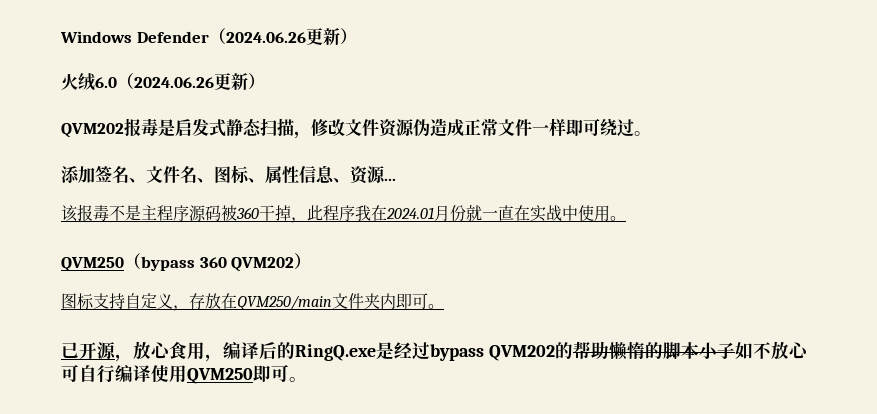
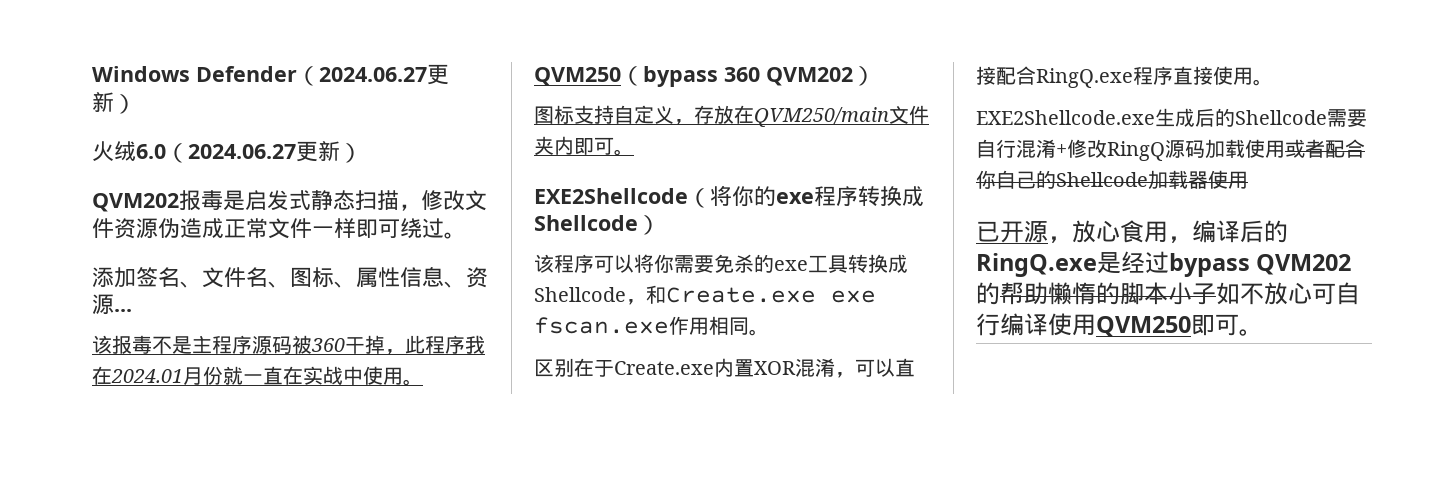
- Windows Defender（2024.06.26更新）
+ Windows Defender（2024.06.27更新）
- 火绒6.0（2024.06.26更新）
+ 火绒6.0（2024.06.27更新）
+ EXE2Shellcode（将你的exe程序转换成Shellcode）
+ 该程序可以将你需要免杀的exe工具转换成Shellcode，和Create.exe exe fscan.exe作用相同。
+ 区别在于Create.exe内置XOR混淆，可以直接配合RingQ.exe程序直接使用。
+ EXE2Shellcode.exe生成后的Shellcode需要自行混淆+修改RingQ源码加载使用或者配合你自己的Shellcode加载器使用

